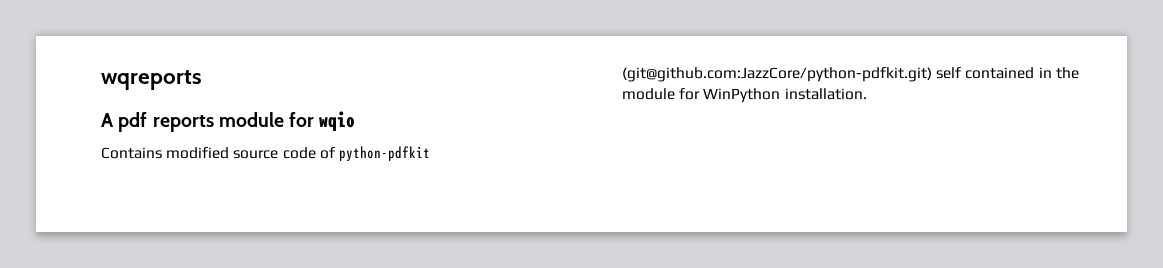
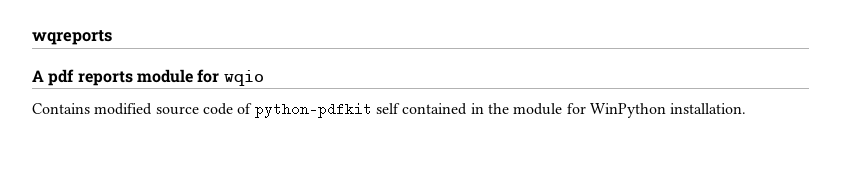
- Contains modified source code of python-pdfkit (git@github.com:JazzCore/python-pdfkit.git) self contained in the module for WinPython installation.
+ Contains modified source code of python-pdfkit self contained in the module for WinPython installation.

